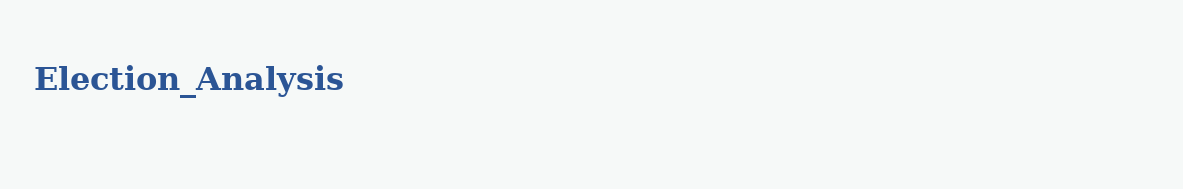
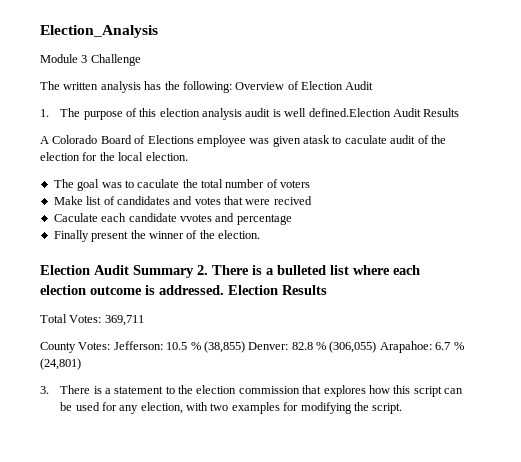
+ Module 3 Challenge
+ The written analysis has the following: Overview of Election Audit
+ 1. The purpose of this election analysis audit is well defined.Election Audit Results
+ A Colorado Board of Elections employee was given atask to caculate audit of the election for the local election.
+ The goal was to caculate the total number of voters
+ Make list of candidates and votes that were recived
+ Caculate each candidate vvotes and percentage
+ Finally present the winner of the election.
+ Election Audit Summary 2. There is a bulleted list where each election outcome is addressed. Election Results
+ Total Votes: 369,711
+ County Votes: Jefferson: 10.5 % (38,855) Denver: 82.8 % (306,055) Arapahoe: 6.7 % (24,801)
+ 3. There is a statement to the election commission that explores how this script can be used for any election, with two examples for modifying the script.

